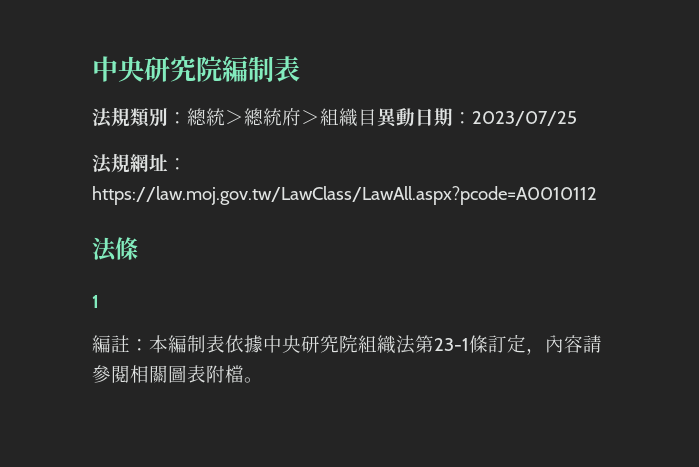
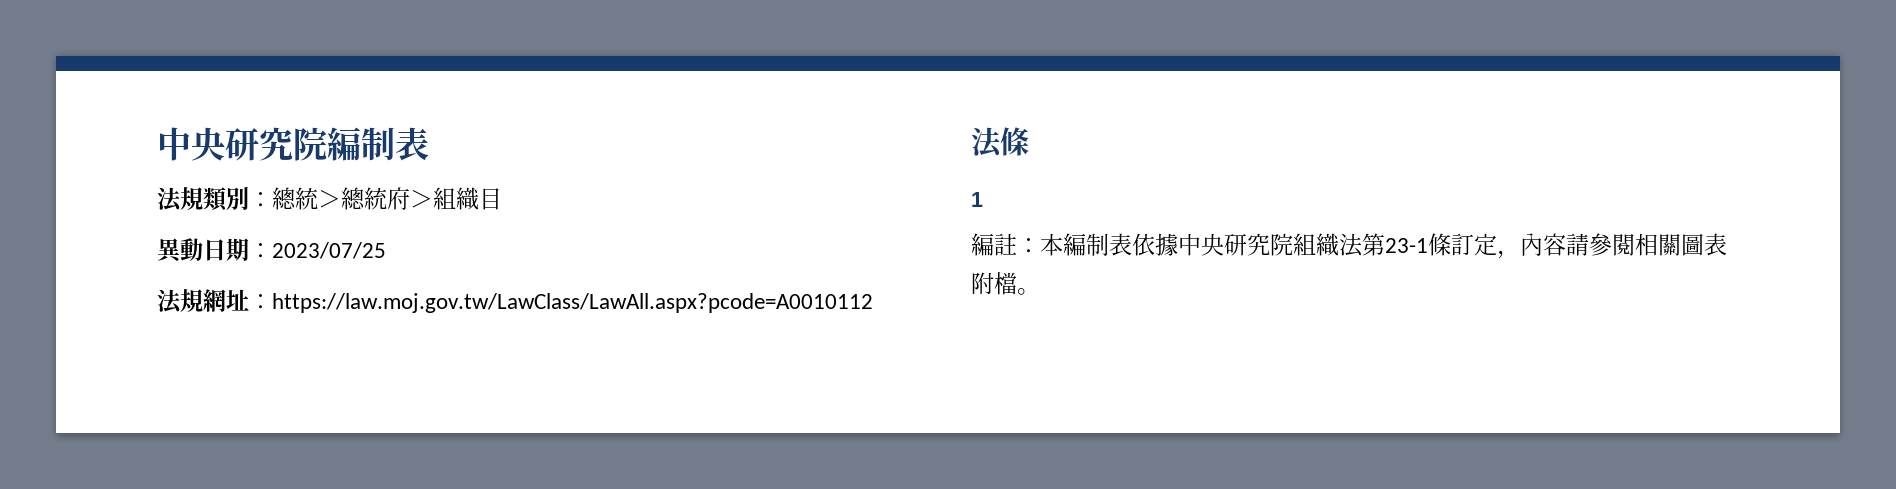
- 法規類別：總統＞總統府＞組織目異動日期：2023/07/25
+ 法規類別：總統＞總統府＞組織目
+ 異動日期：2023/07/25

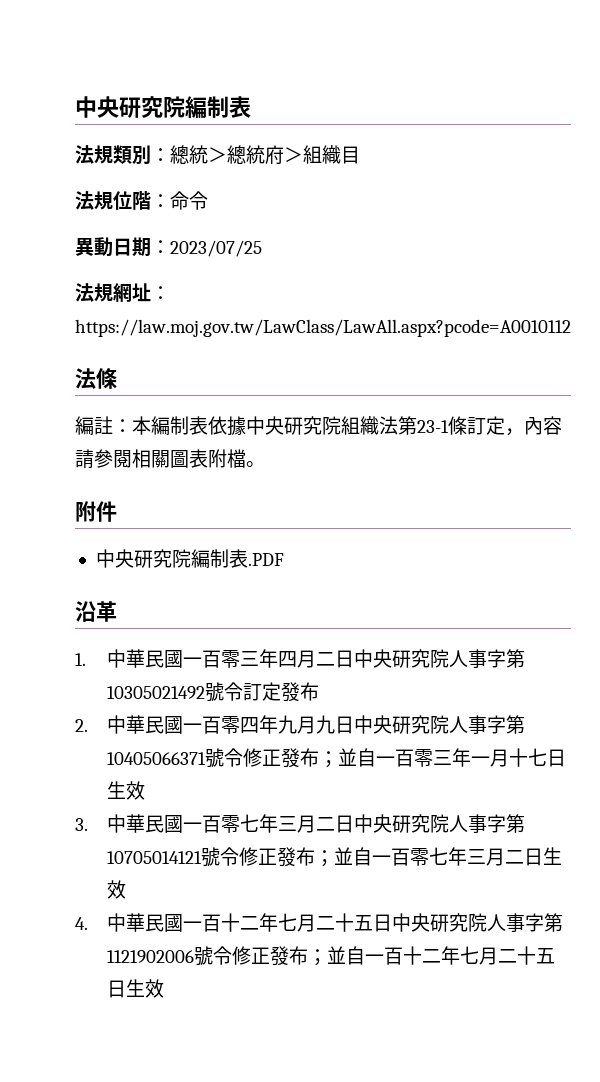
+ 法規位階：命令
- 1
+ 附件
+ 中央研究院編制表.PDF
+ 沿革
+ 1.中華民國一百零三年四月二日中央研究院人事字第10305021492號令訂定發布
+ 2.中華民國一百零四年九月九日中央研究院人事字第10405066371號令修正發布；並自一百零三年一月十七日生效
+ 3.中華民國一百零七年三月二日中央研究院人事字第10705014121號令修正發布；並自一百零七年三月二日生效
+ 4.中華民國一百十二年七月二十五日中央研究院人事字第1121902006號令修正發布；並自一百十二年七月二十五日生效

